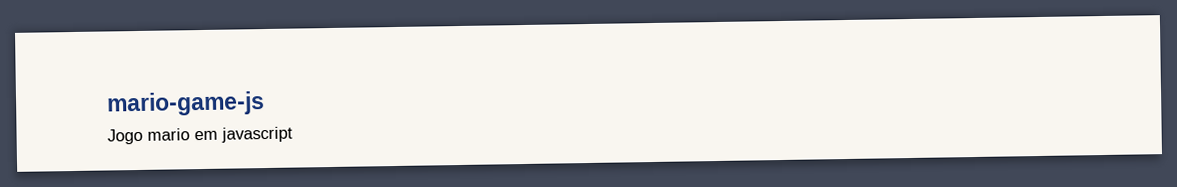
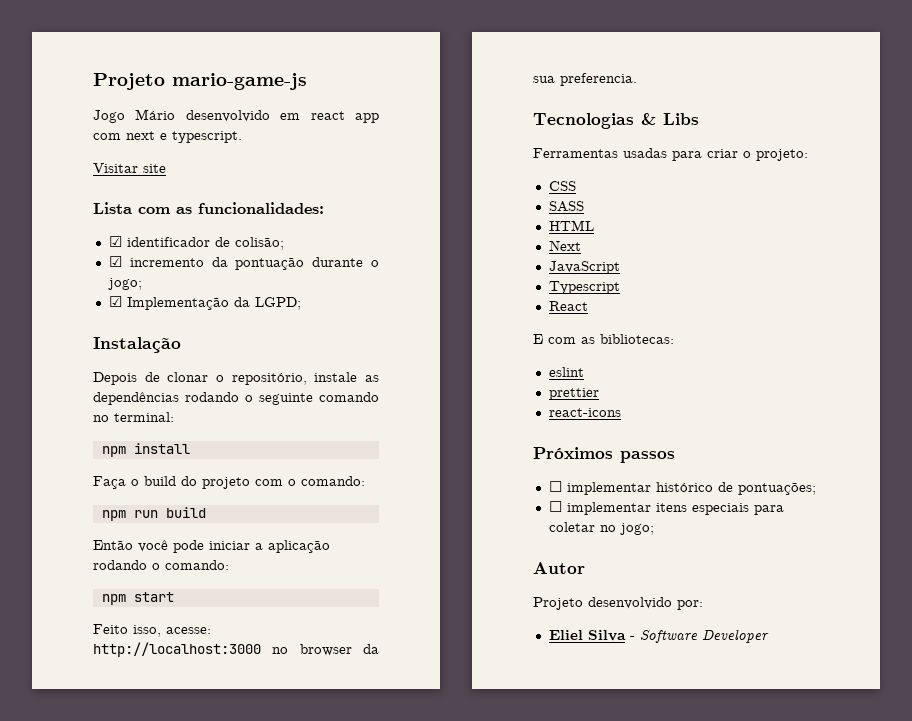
- mario-game-js
+ Projeto mario-game-js
- Jogo mario em javascript
+ Jogo Mário desenvolvido em react app com next e typescript.
+ Visitar site
+ Lista com as funcionalidades:
+ ☑ identificador de colisão;
+ ☑ incremento da pontuação durante o jogo;
+ ☑ Implementação da LGPD;
+ Instalação
+ Depois de clonar o repositório, instale as dependências rodando o seguinte comando no terminal:
+ npm install
+ Faça o build do projeto com o comando:
+ npm run build
+ Então você pode iniciar a aplicação rodando o comando:
+ npm start
+ Feito isso, acesse: http://localhost:3000 no browser da sua preferencia.
+ Tecnologias & Libs
+ Ferramentas usadas para criar o projeto:
+ CSS
+ SASS
+ HTML
+ Next
+ JavaScript
+ Typescript
+ React
+ E com as bibliotecas:
+ eslint
+ prettier
+ react-icons
+ Próximos passos
+ ☐ implementar histórico de pontuações;
+ ☐ implementar itens especiais para coletar no jogo;
+ Autor
+ Projeto desenvolvido por:
+ Eliel Silva - Software Developer

